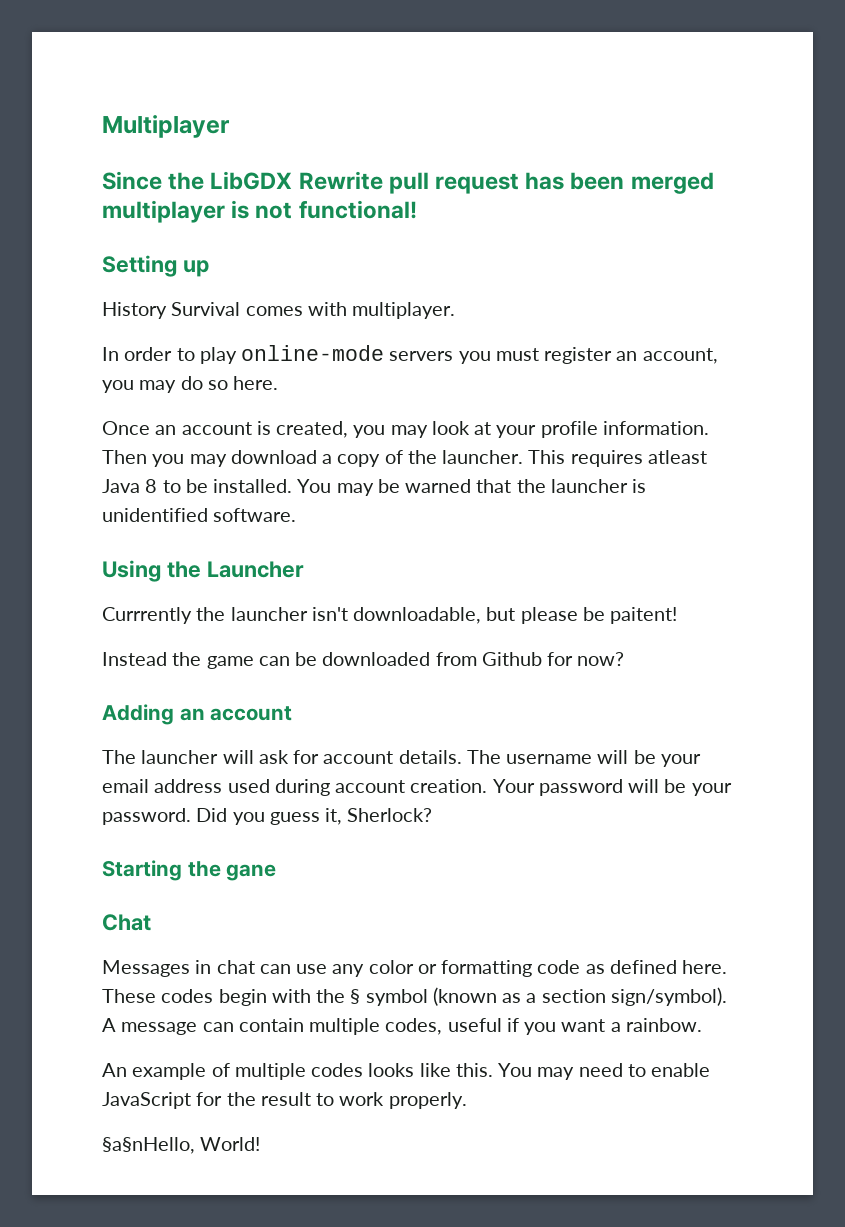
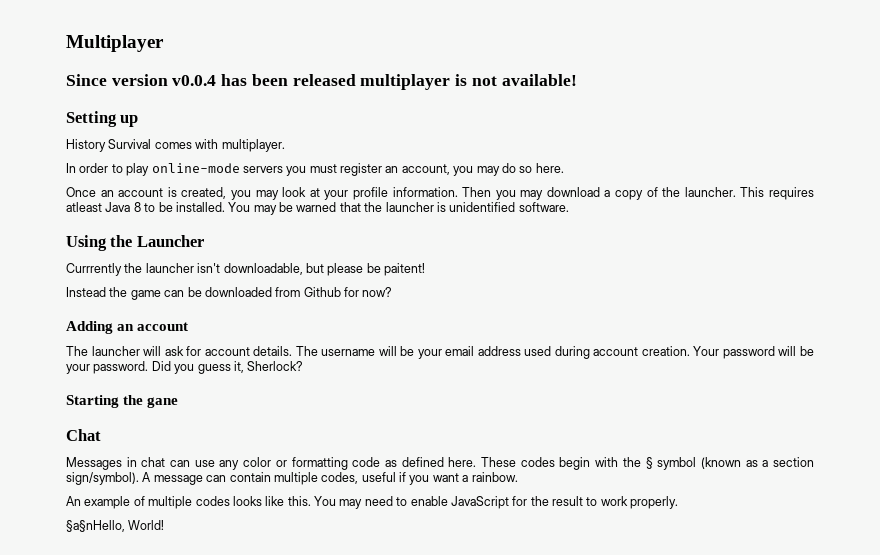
- Since the LibGDX Rewrite pull request has been merged multiplayer is not functional!
+ Since version v0.0.4 has been released multiplayer is not available!

